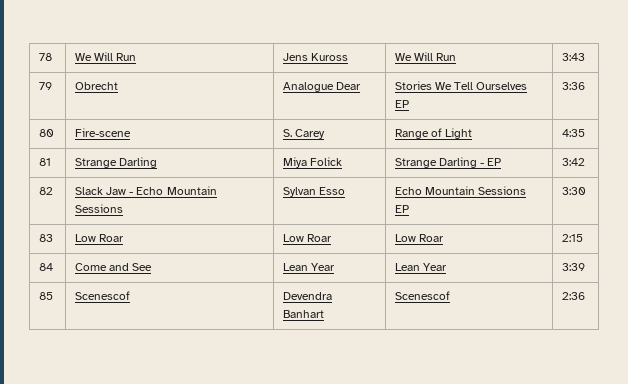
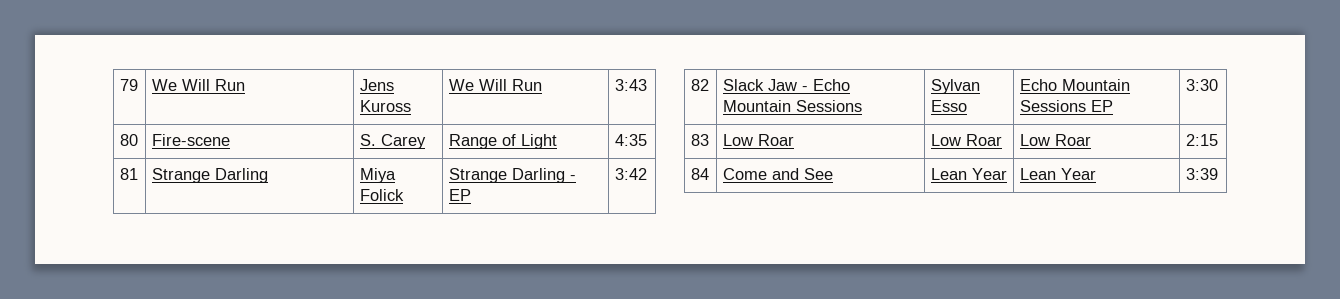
- 78 | We Will Run | Jens Kuross | We Will Run | 3:43
+ 79 | We Will Run | Jens Kuross | We Will Run | 3:43
- 79 | Obrecht | Analogue Dear | Stories We Tell Ourselves EP | 3:36
- 85 | Scenescof | Devendra Banhart | Scenescof | 2:36

